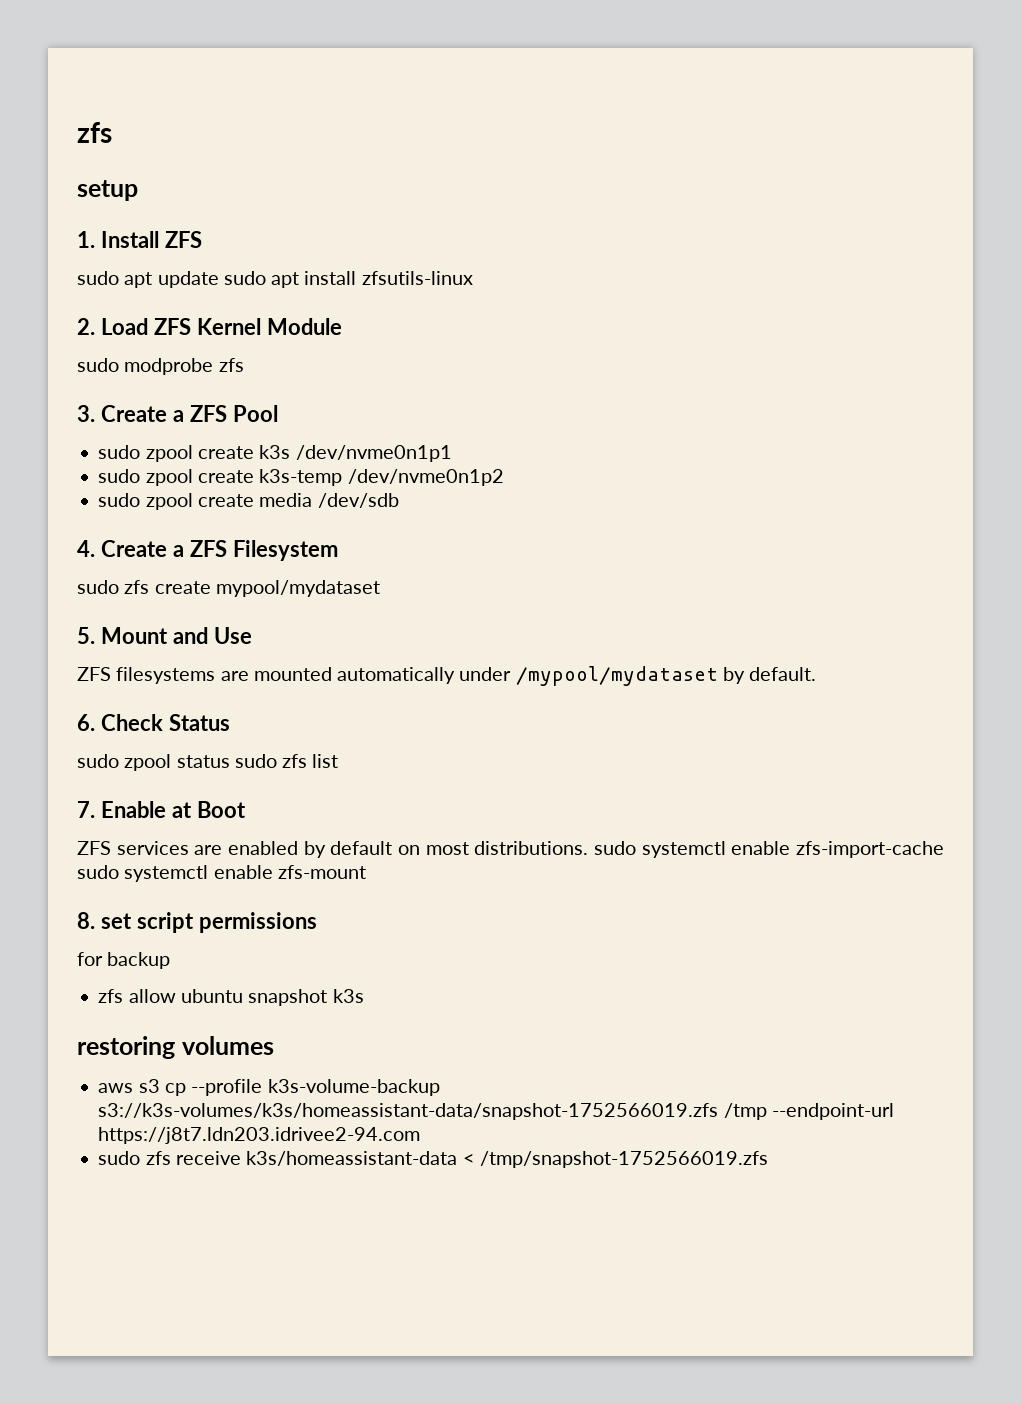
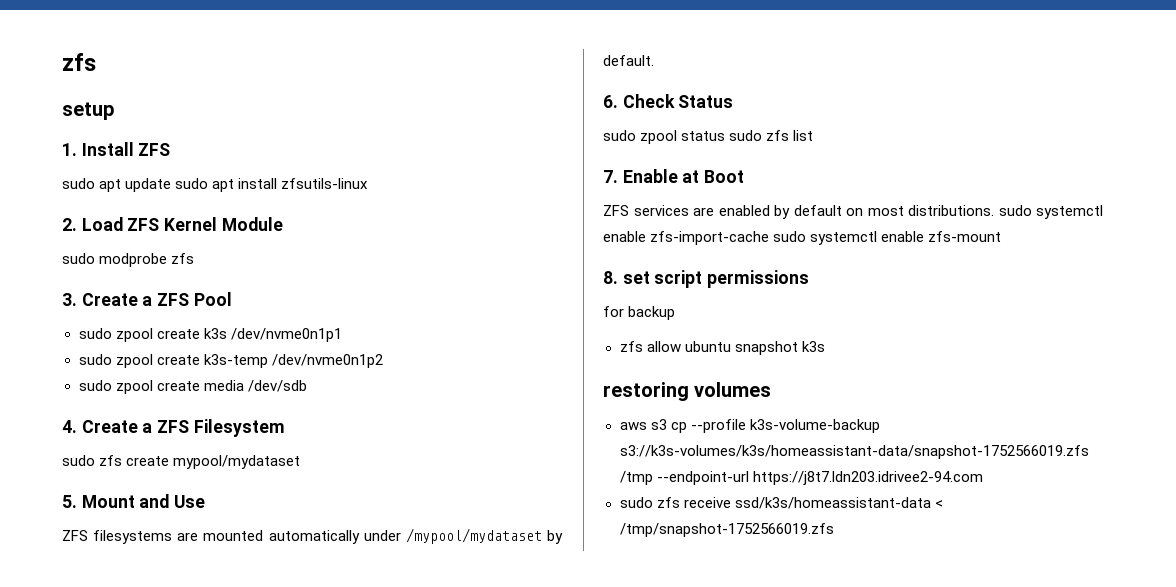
- sudo zfs receive k3s/homeassistant-data < /tmp/snapshot-1752566019.zfs
+ sudo zfs receive ssd/k3s/homeassistant-data < /tmp/snapshot-1752566019.zfs

